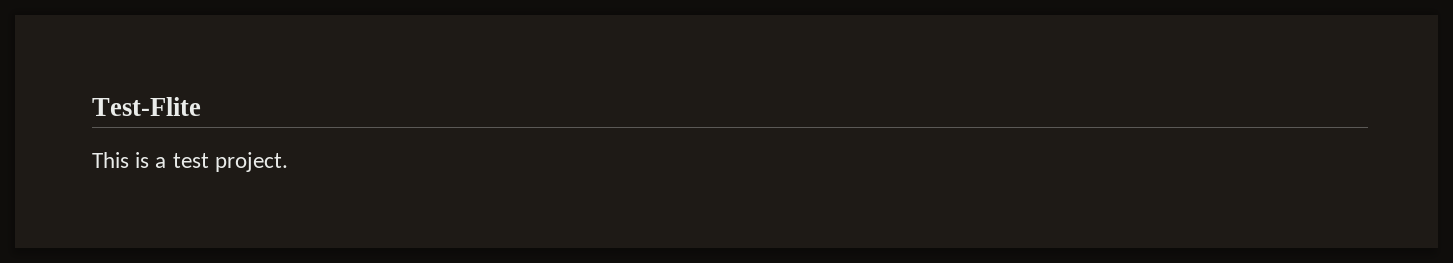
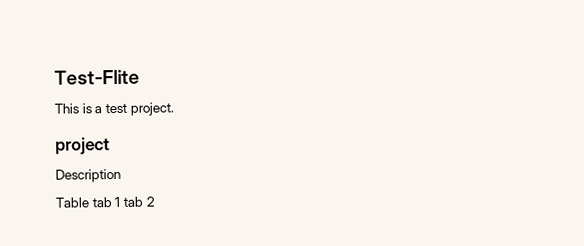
+ project
+ Description
+ Table tab 1 tab 2

